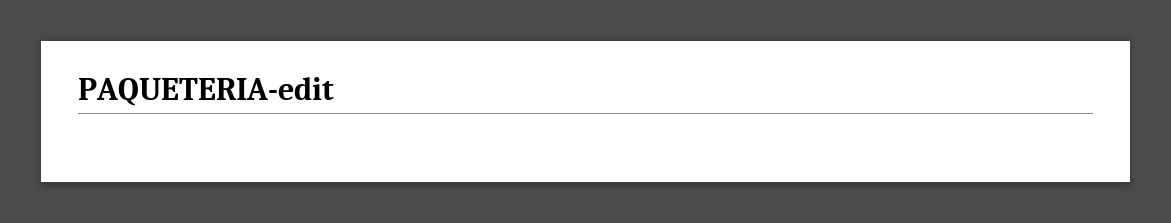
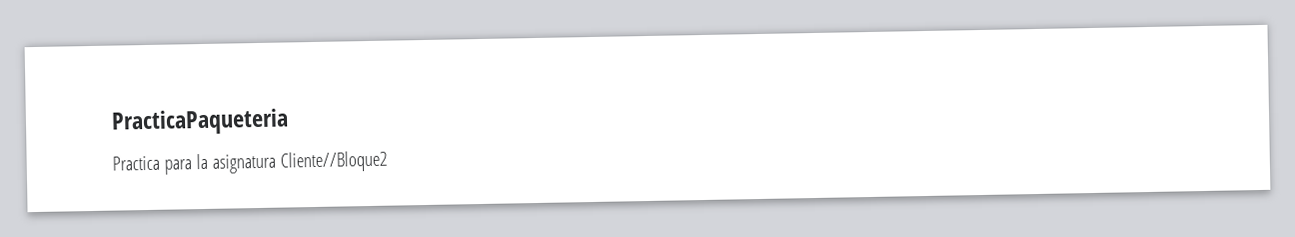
- PAQUETERIA-edit
+ PracticaPaqueteria
+ Practica para la asignatura Cliente//Bloque2

